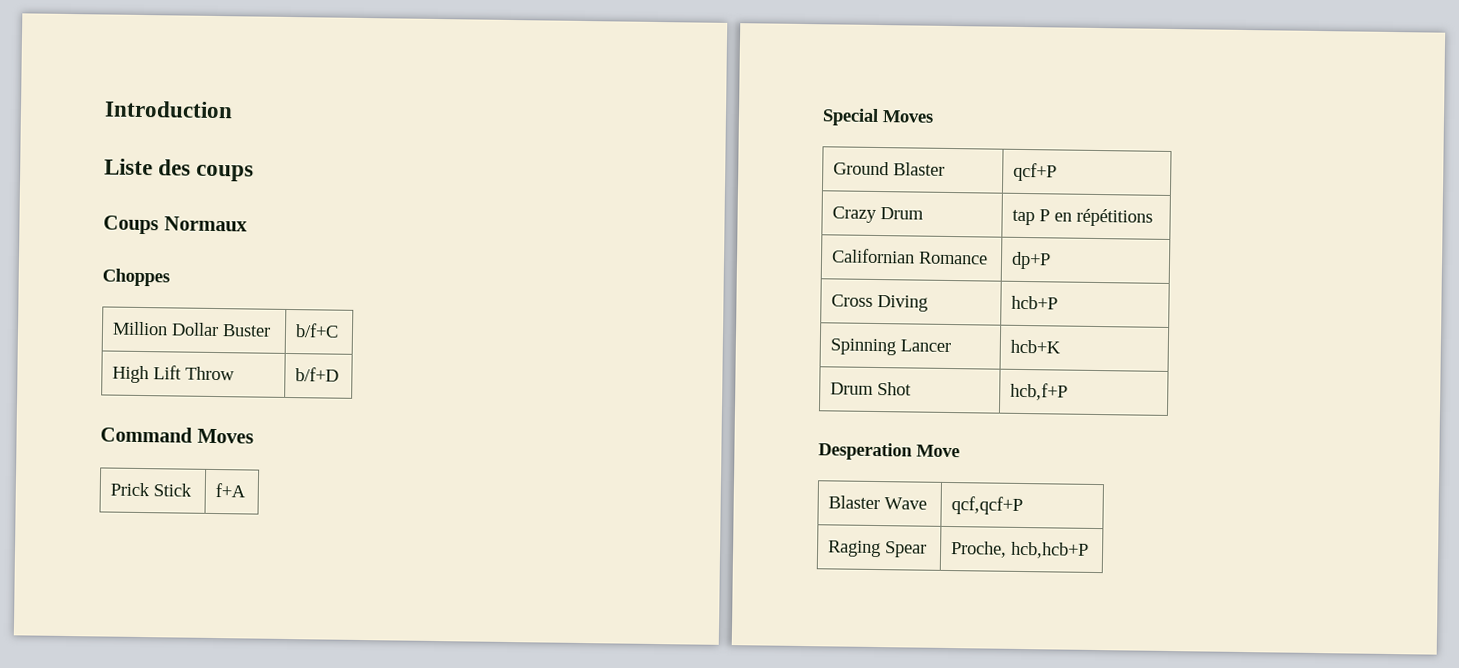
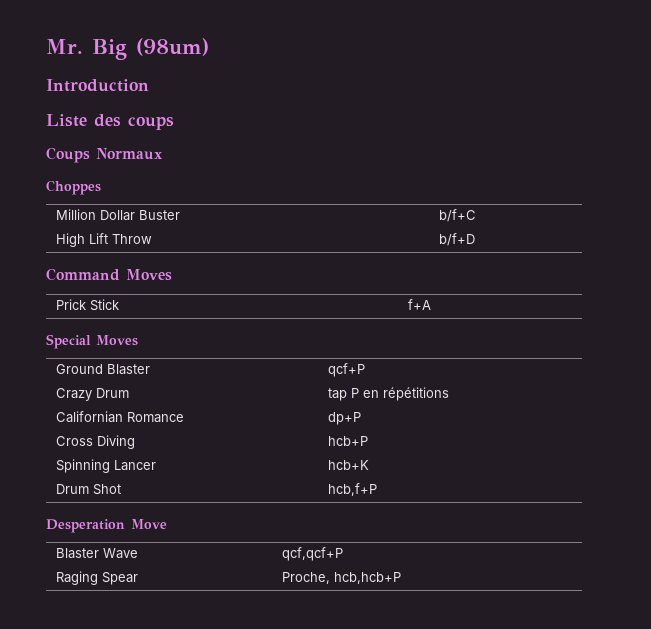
+ Mr. Big (98um)

